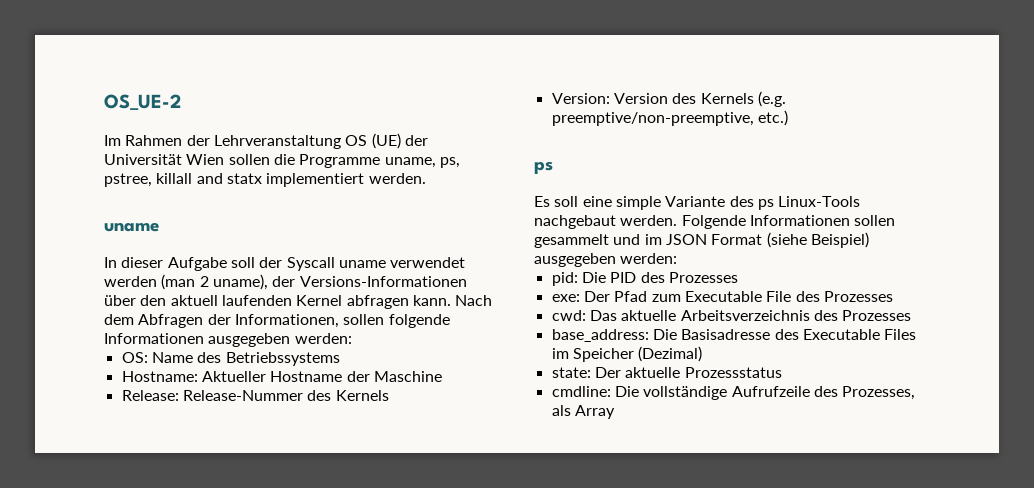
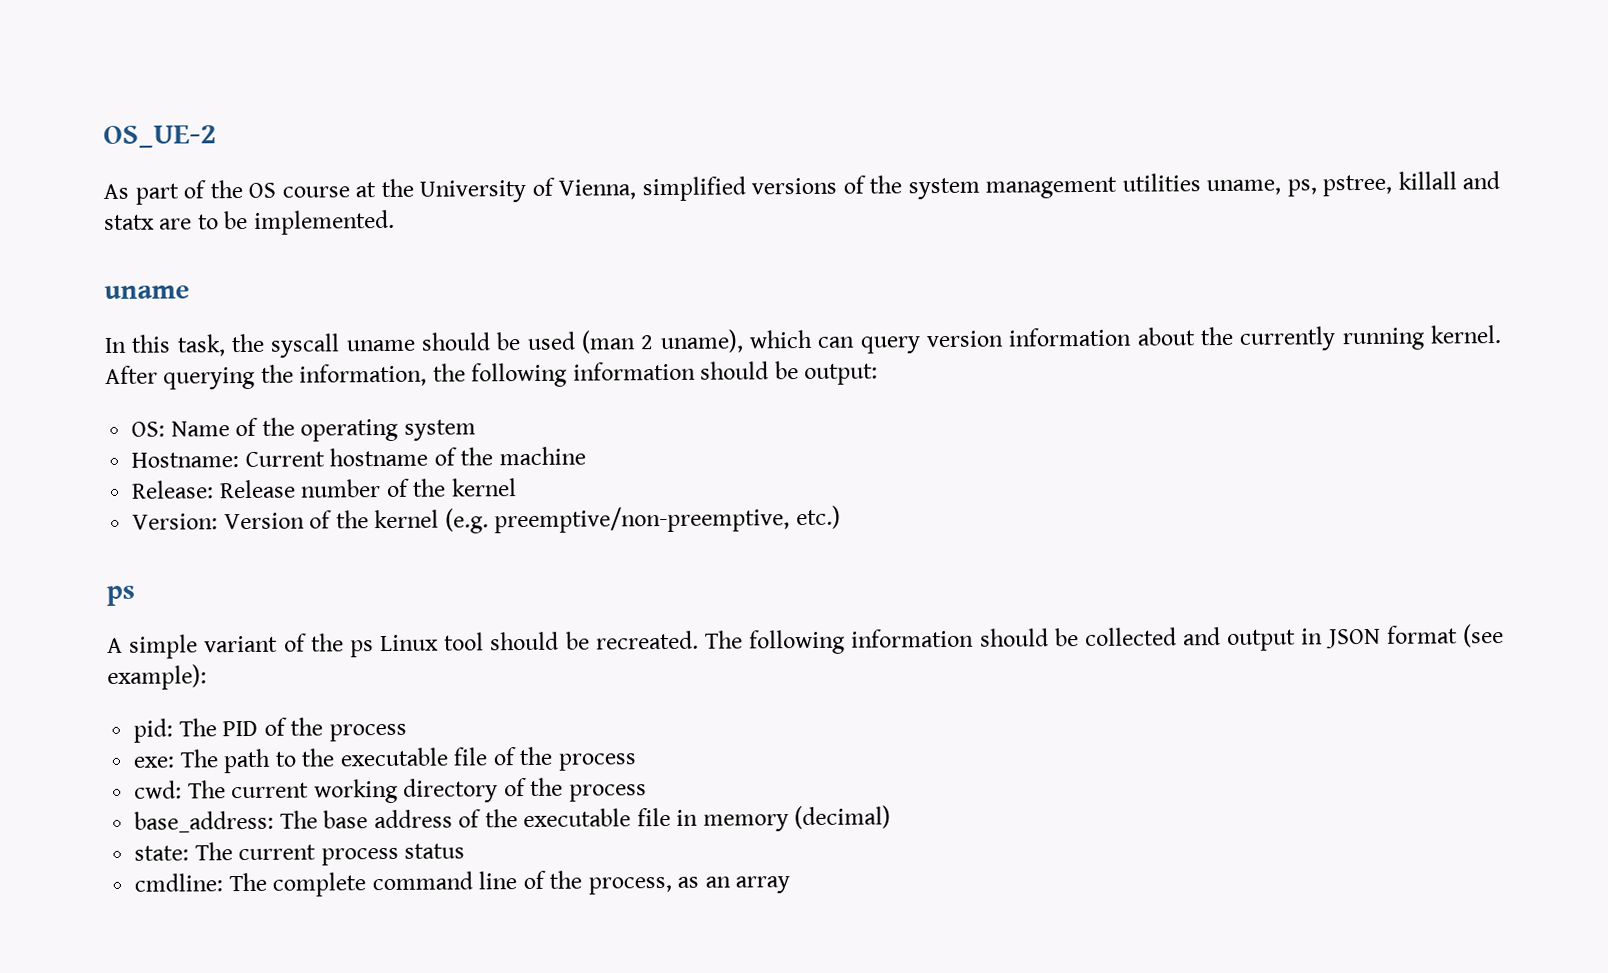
- Im Rahmen der Lehrveranstaltung OS (UE) der Universität Wien sollen die Programme uname, ps, pstree, killall and statx implementiert werden.
+ As part of the OS course at the University of Vienna, simplified versions of the system management utilities uname, ps, pstree, killall and statx are to be implemented.
  uname
- In dieser Aufgabe soll der Syscall uname verwendet werden (man 2 uname), der Versions-Informationen über den aktuell laufenden Kernel abfragen kann. Nach dem Abfragen der Informationen, sollen folgende Informationen ausgegeben werden:
- OS: Name des Betriebssystems
- Hostname: Aktueller Hostname der Maschine
- Release: Release-Nummer des Kernels
+ In this task, the syscall uname should be used (man 2 uname), which can query version information about the currently running kernel. After querying the information, the following information should be output:
+ OS: Name of the operating system
+ Hostname: Current hostname of the machine
+ Release: Release number of the kernel
- Version: Version des Kernels (e.g. preemptive/non-preemptive, etc.)
+ Version: Version of the kernel (e.g. preemptive/non-preemptive, etc.)
- Es soll eine simple Variante des ps Linux-Tools nachgebaut werden. Folgende Informationen sollen gesammelt und im JSON Format (siehe Beispiel) ausgegeben werden:
- pid: Die PID des Prozesses
- exe: Der Pfad zum Executable File des Prozesses
- cwd: Das aktuelle Arbeitsverzeichnis des Prozesses
- base_address: Die Basisadresse des Executable Files im Speicher (Dezimal)
- state: Der aktuelle Prozessstatus
- cmdline: Die vollständige Aufrufzeile des Prozesses, als Array
+ A simple variant of the ps Linux tool should be recreated. The following information should be collected and output in JSON format (see example):
+ pid: The PID of the process
+ exe: The path to the executable file of the process
+ cwd: The current working directory of the process
+ base_address: The base address of the executable file in memory (decimal)
+ state: The current process status
+ cmdline: The complete command line of the process, as an array

